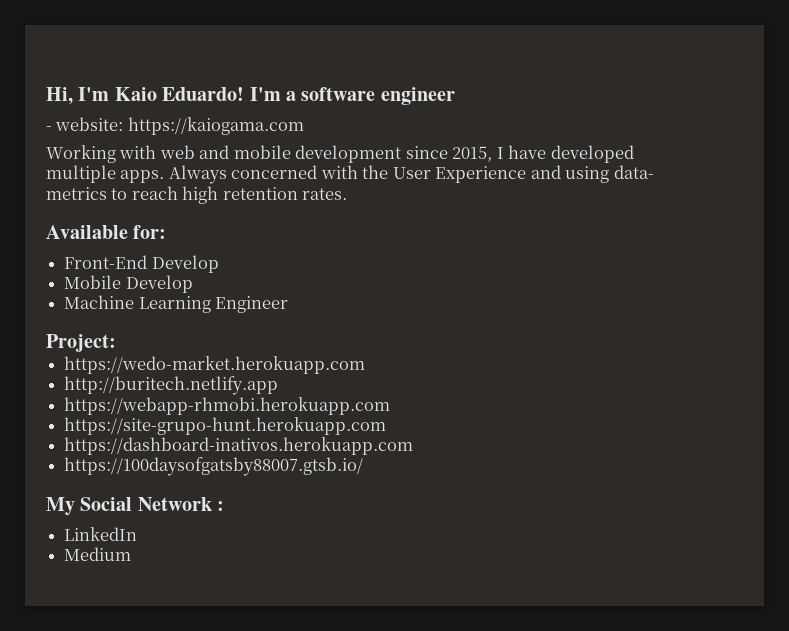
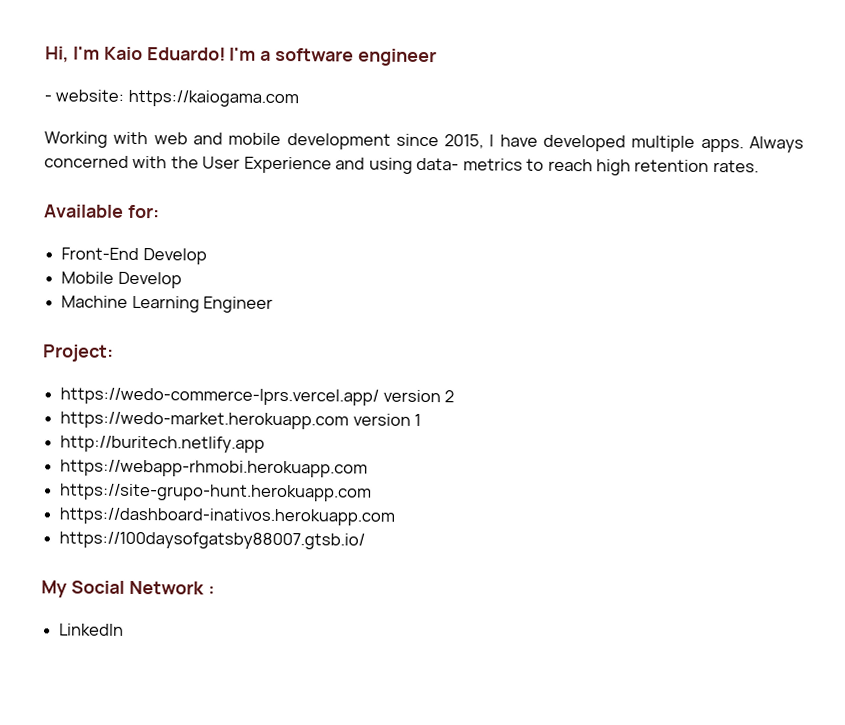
+ https://wedo-commerce-lprs.vercel.app/ version 2
- https://wedo-market.herokuapp.com
+ https://wedo-market.herokuapp.com version 1
- Medium

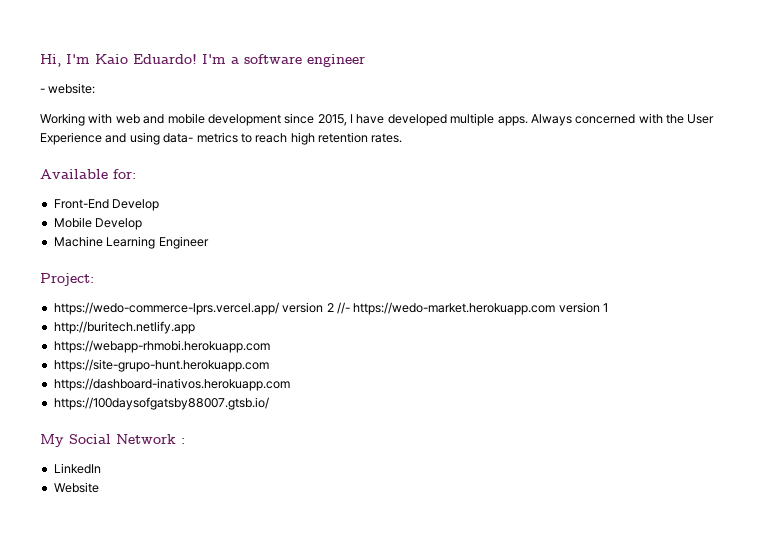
- - website: https://kaiogama.com
+ - website:
- https://wedo-commerce-lprs.vercel.app/ version 2
- https://wedo-market.herokuapp.com version 1
+ https://wedo-commerce-lprs.vercel.app/ version 2 //- https://wedo-market.herokuapp.com version 1
+ Website

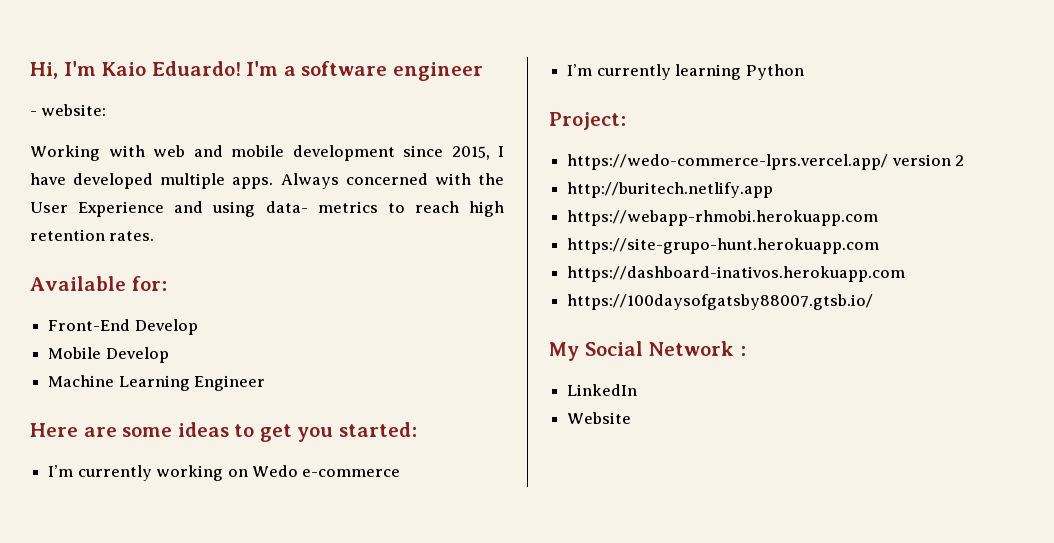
+ Here are some ideas to get you started:
+ I’m currently working on Wedo e-commerce
+ I’m currently learning Python
- https://wedo-commerce-lprs.vercel.app/ version 2 //- https://wedo-market.herokuapp.com version 1
+ https://wedo-commerce-lprs.vercel.app/ version 2

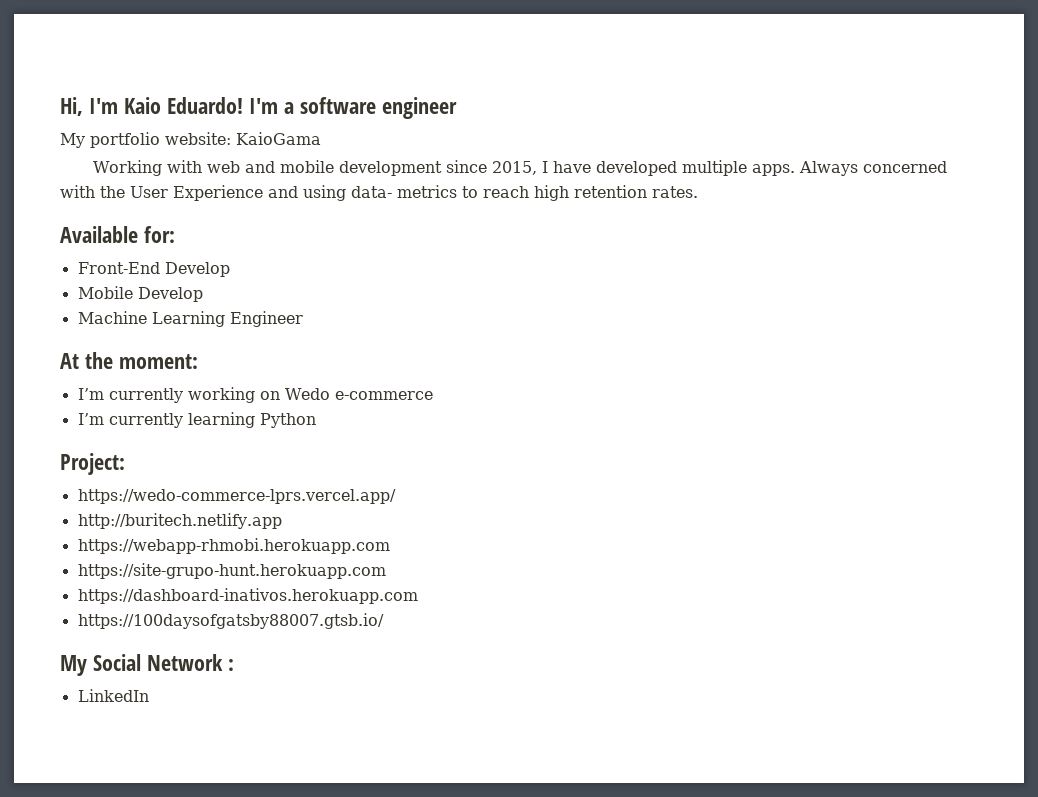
- - website:
+ My portfolio website: KaioGama
- Here are some ideas to get you started:
+ At the moment:
- https://wedo-commerce-lprs.vercel.app/ version 2
+ https://wedo-commerce-lprs.vercel.app/
- Website

